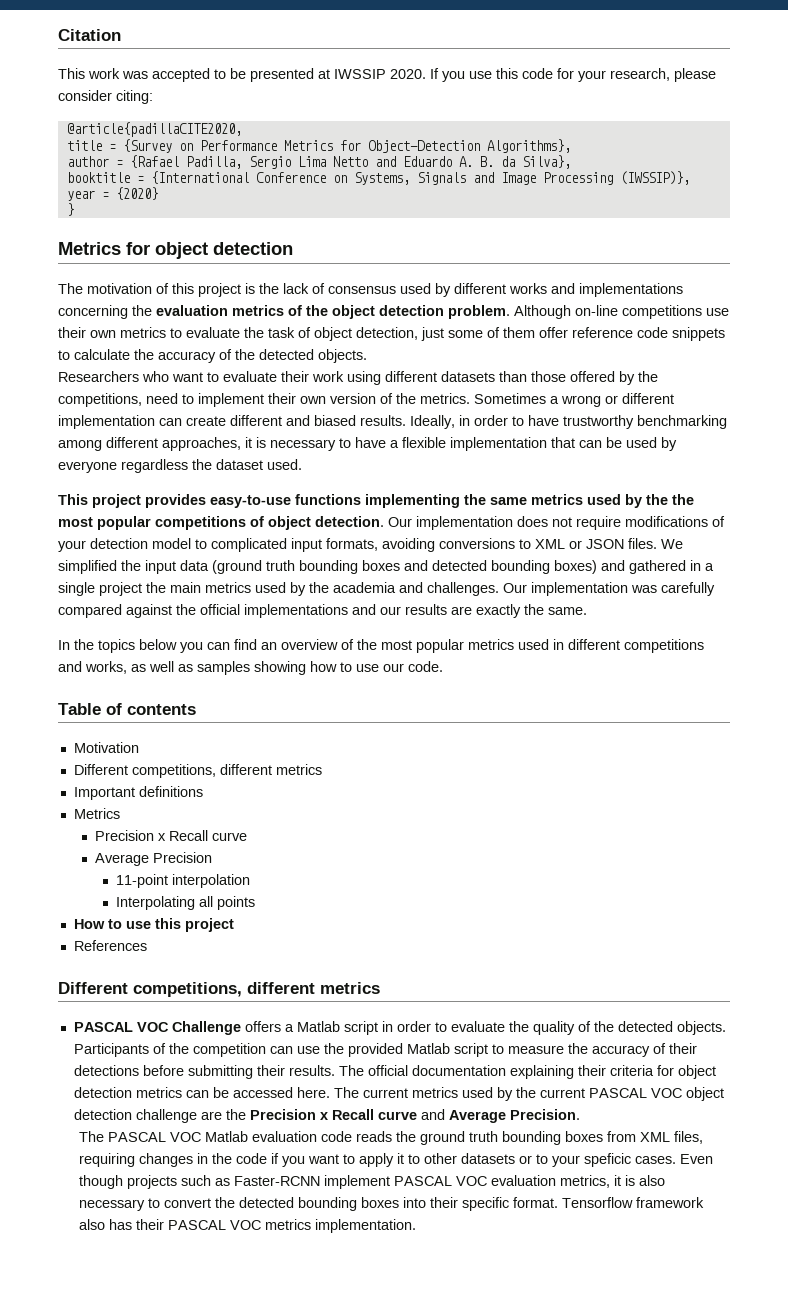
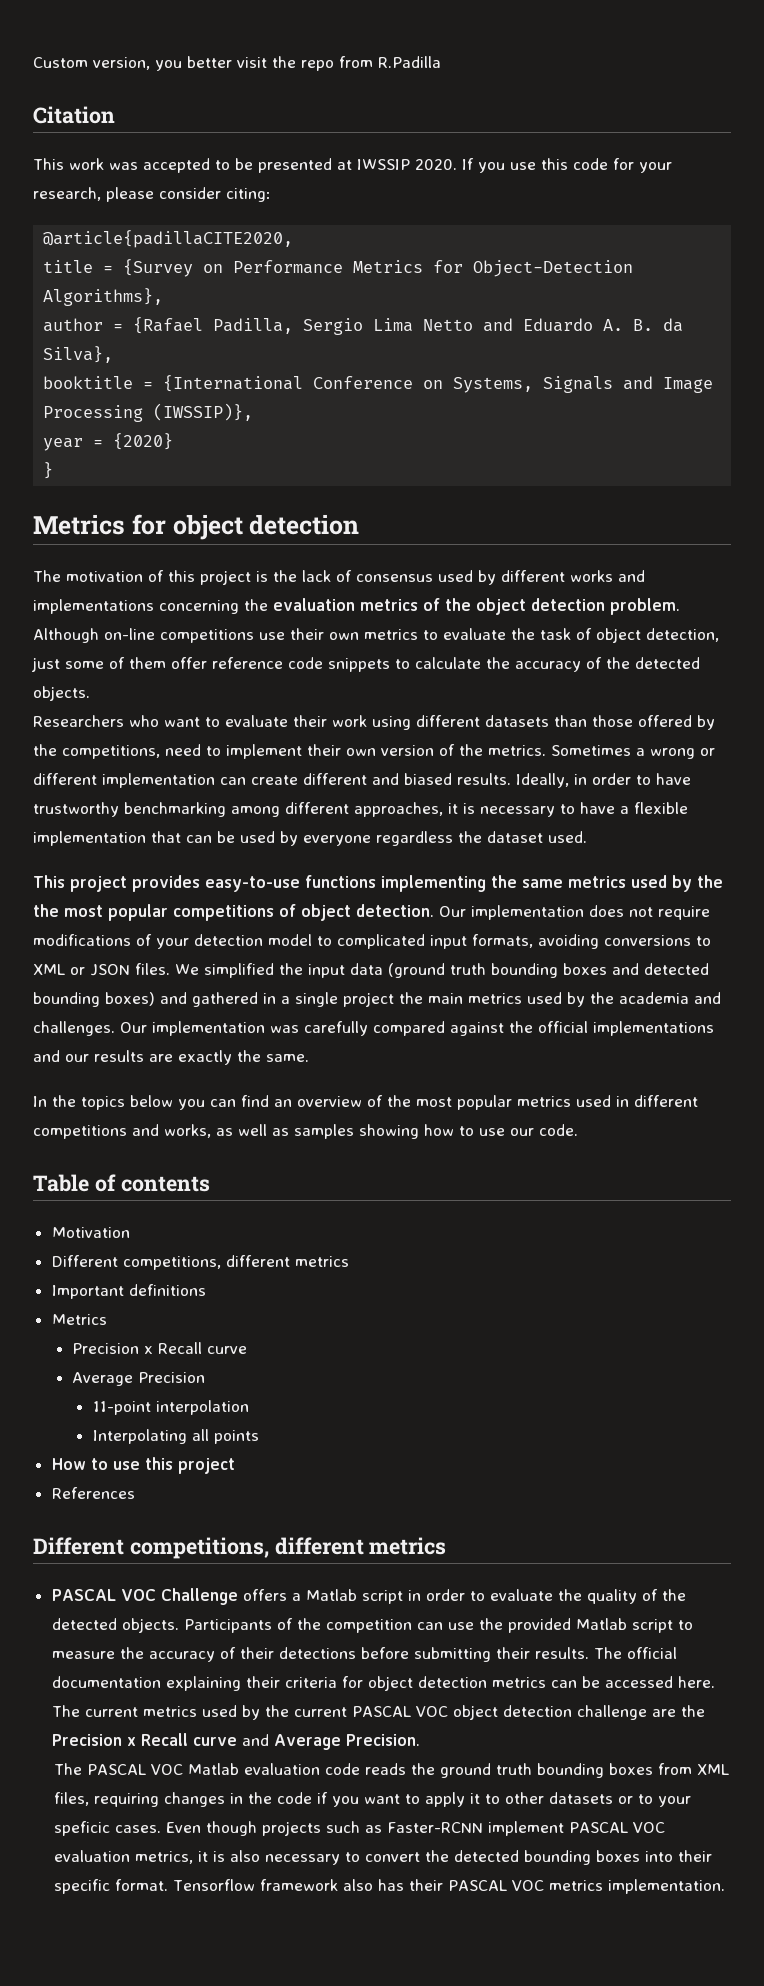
+ Custom version, you better visit the repo from R.Padilla

